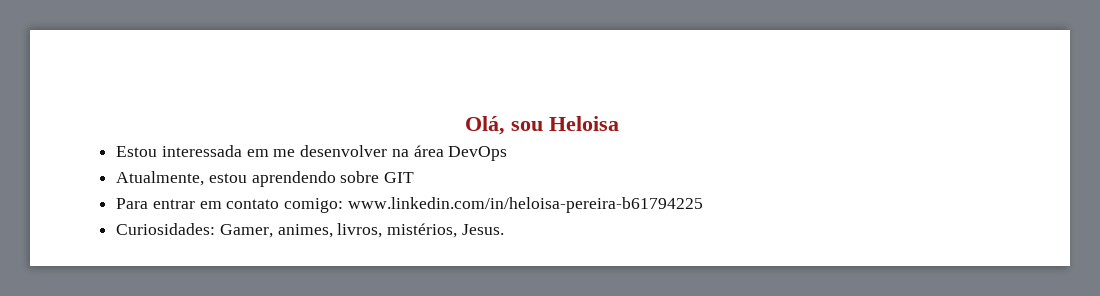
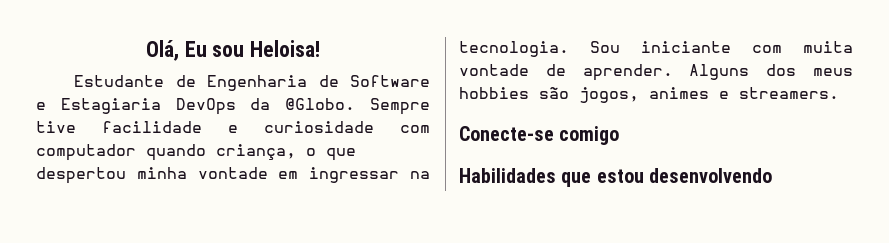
- Olá, sou Heloisa
- Estou interessada em me desenvolver na área DevOps
- Atualmente, estou aprendendo sobre GIT
- Para entrar em contato comigo: www.linkedin.com/in/heloisa-pereira-b61794225
- Curiosidades: Gamer, animes, livros, mistérios, Jesus.
+ Olá, Eu sou Heloisa!
+ Estudante de Engenharia de Software e Estagiaria DevOps da @Globo. Sempre tive facilidade e curiosidade com computador quando criança, o que despertou minha vontade em ingressar na tecnologia. Sou iniciante com muita vontade de aprender. Alguns dos meus hobbies são jogos, animes e streamers.
+ Conecte-se comigo
+ Habilidades que estou desenvolvendo

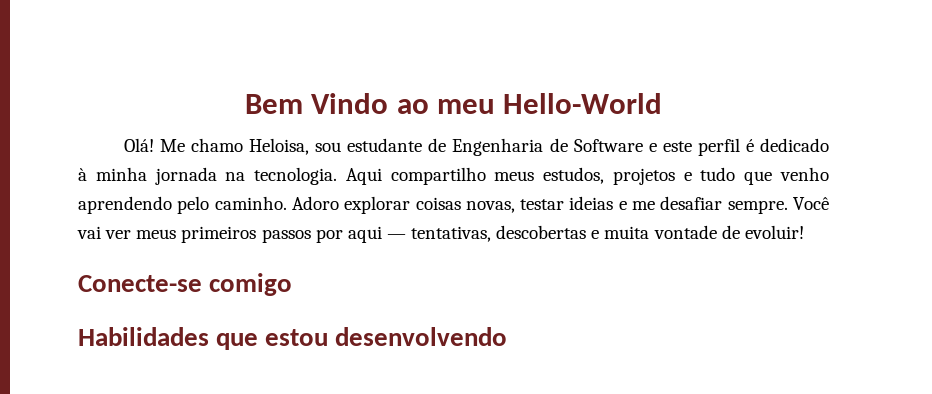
- Olá, Eu sou Heloisa!
- Estudante de Engenharia de Software e Estagiaria DevOps da @Globo. Sempre tive facilidade e curiosidade com computador quando criança, o que despertou minha vontade em ingressar na tecnologia. Sou iniciante com muita vontade de aprender. Alguns dos meus hobbies são jogos, animes e streamers.
+ Bem Vindo ao meu Hello-World
+ Olá! Me chamo Heloisa, sou estudante de Engenharia de Software e este perfil é dedicado à minha jornada na tecnologia. Aqui compartilho meus estudos, projetos e tudo que venho aprendendo pelo caminho. Adoro explorar coisas novas, testar ideias e me desafiar sempre. Você vai ver meus primeiros passos por aqui — tentativas, descobertas e muita vontade de evoluir!

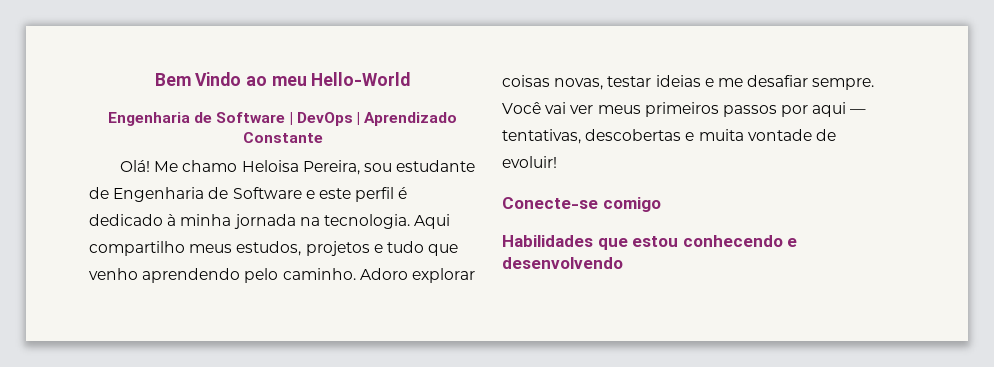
+ Engenharia de Software | DevOps | Aprendizado Constante
- Me chamo Heloisa, sou estudante de Engenharia de Software e este perfil é dedicado à minha jornada na tecnologia.
+ Me chamo Heloisa Pereira, sou estudante de Engenharia de Software e este perfil é dedicado à minha jornada na tecnologia.
- Habilidades que estou desenvolvendo
+ Habilidades que estou conhecendo e desenvolvendo

